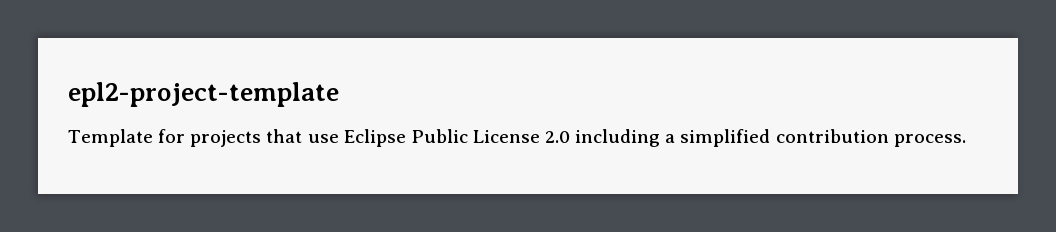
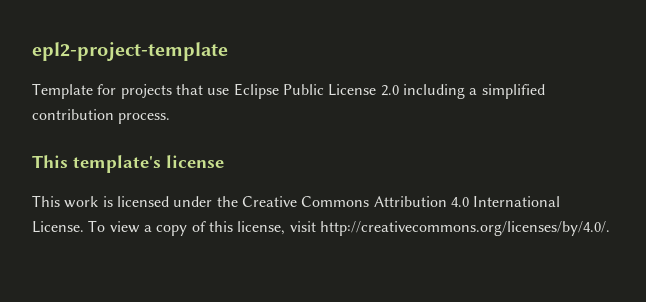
+ This template's license
+ This work is licensed under the Creative Commons Attribution 4.0 International License. To view a copy of this license, visit http://creativecommons.org/licenses/by/4.0/.

